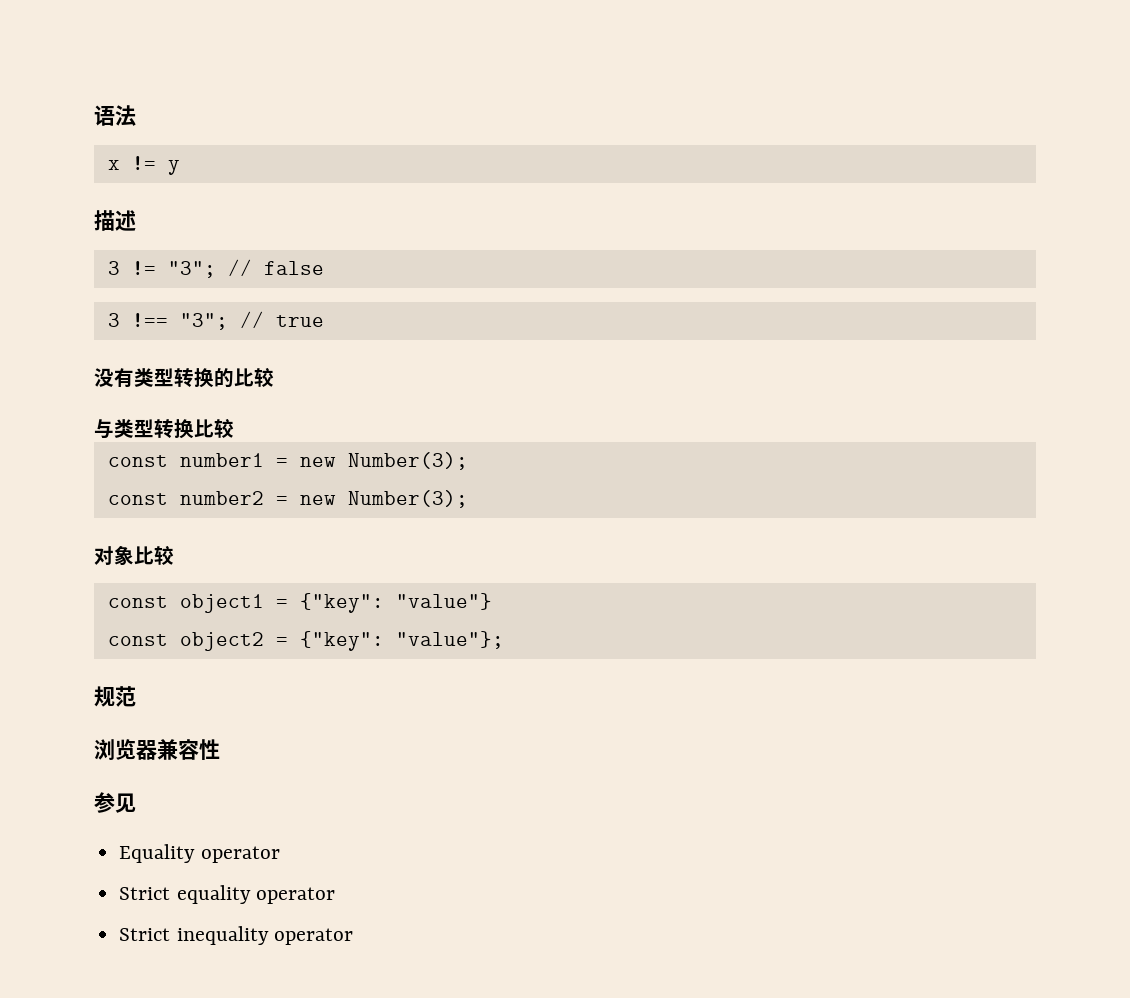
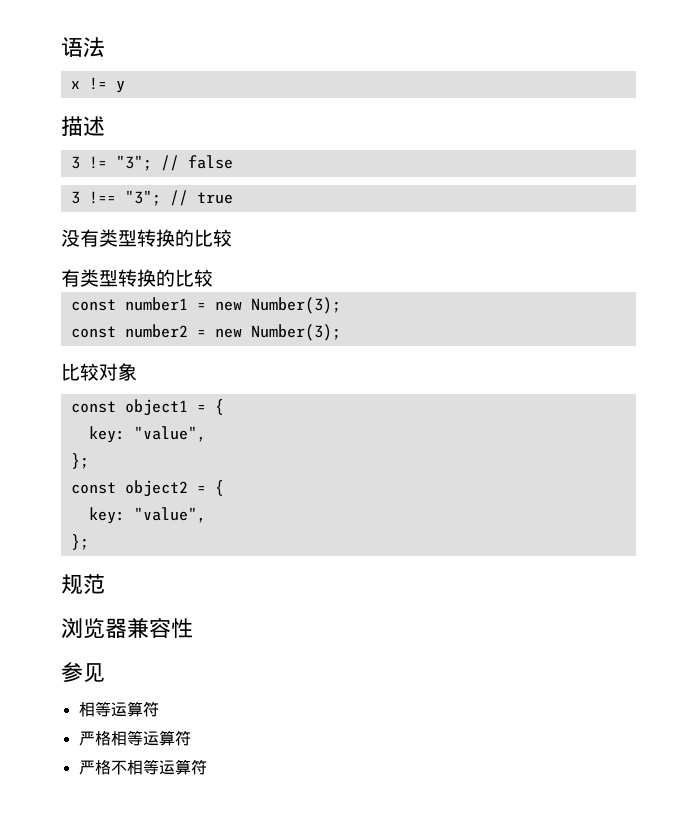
  没有类型转换的比较
- 与类型转换比较
+ 有类型转换的比较
- 对象比较
+ 比较对象
- const object1 = {"key": "value"}
+ const object1 = {
+ key: "value",
+ };
- const object2 = {"key": "value"};
+ const object2 = {
+ key: "value",
+ };
  参见
- Equality operator
- Strict equality operator
- Strict inequality operator
+ 相等运算符
+ 严格相等运算符
+ 严格不相等运算符

